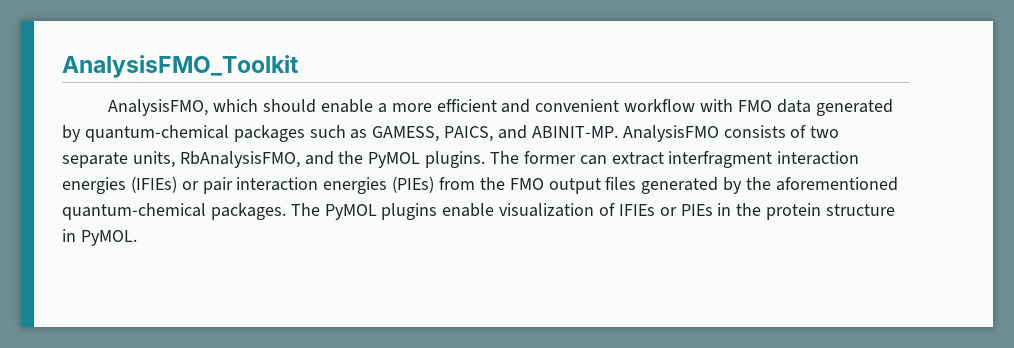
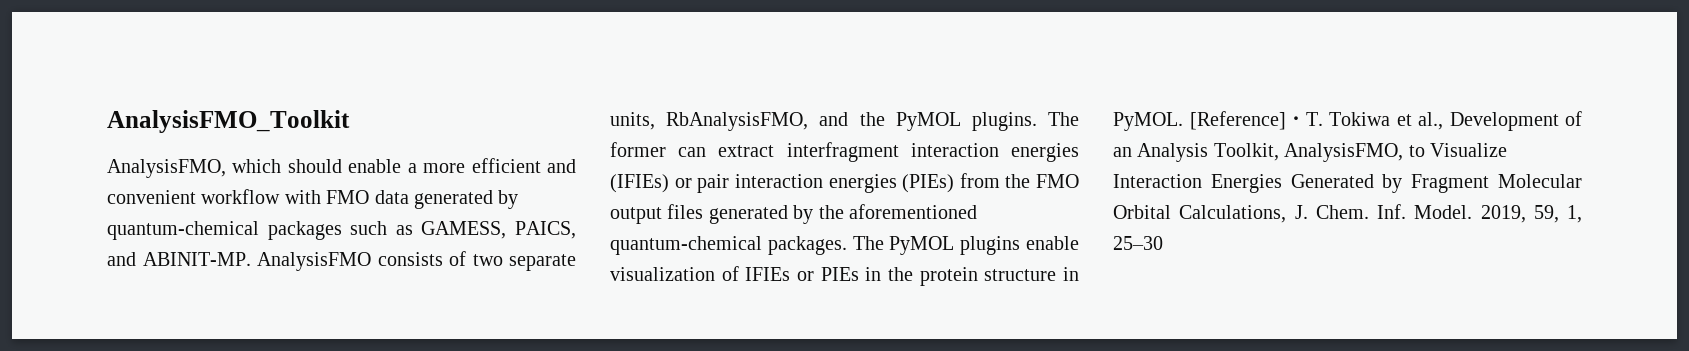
+ [Reference]・T. Tokiwa et al., Development of an Analysis Toolkit, AnalysisFMO, to Visualize Interaction Energies Generated by Fragment Molecular Orbital Calculations, J. Chem. Inf. Model. 2019, 59, 1, 25–30

